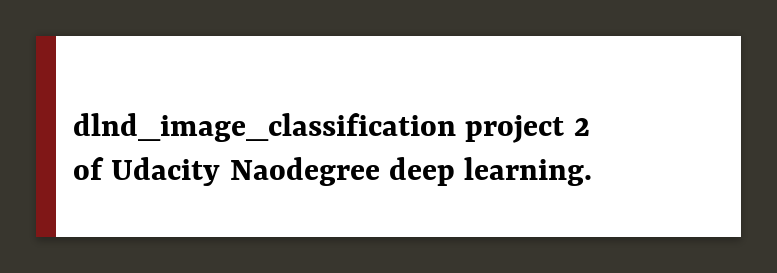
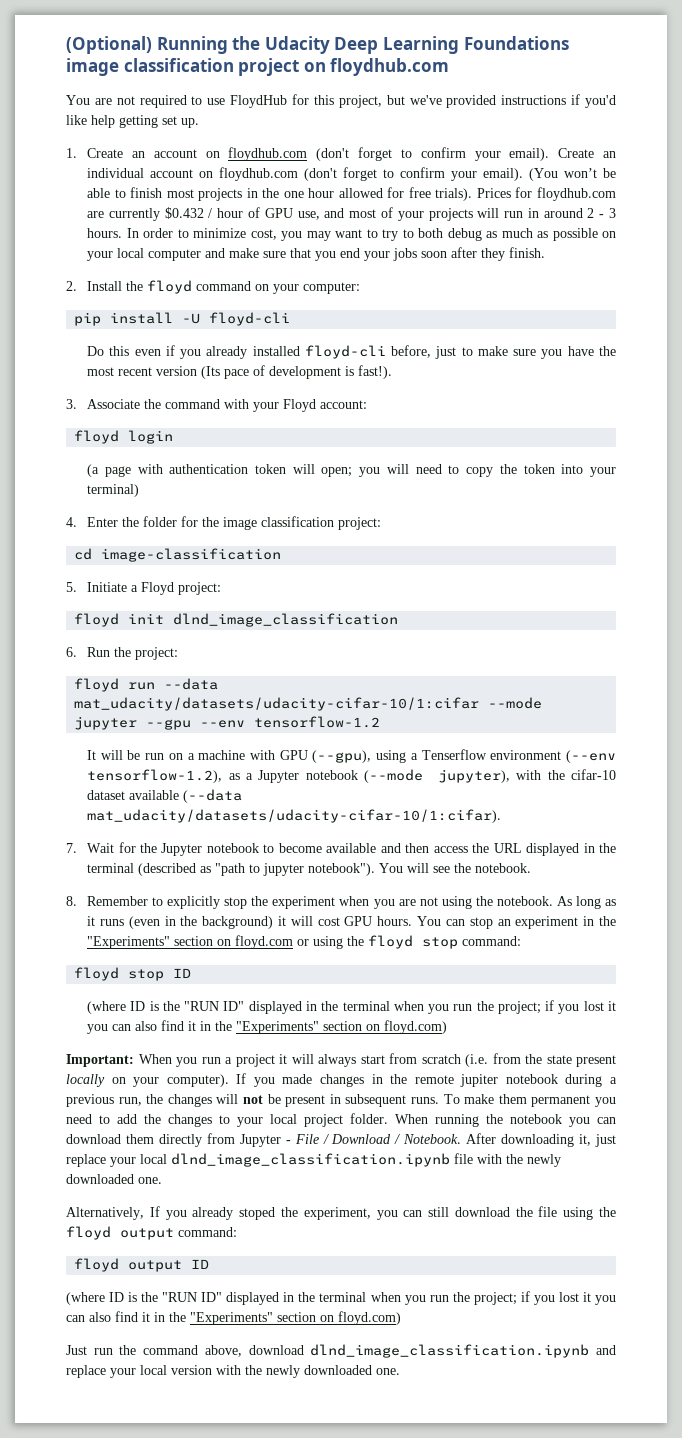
- dlnd_image_classification project 2 of Udacity Naodegree deep learning.
+ (Optional) Running the Udacity Deep Learning Foundations image classification project on floydhub.com
+ You are not required to use FloydHub for this project, but we've provided instructions if you'd like help getting set up.
+ 1. Create an account on floydhub.com (don't forget to confirm your email). Create an individual account on floydhub.com (don't forget to confirm your email). (You won’t be able to finish most projects in the one hour allowed for free trials). Prices for floydhub.com are currently $0.432 / hour of GPU use, and most of your projects will run in around 2 - 3 hours. In order to minimize cost, you may want to try to both debug as much as possible on your local computer and make sure that you end your jobs soon after they finish.
+ 2. Install the floyd command on your computer:
+ pip install -U floyd-cli
+ Do this even if you already installed floyd-cli before, just to make sure you have the most recent version (Its pace of development is fast!).
+ 3. Associate the command with your Floyd account:
+ floyd login
+ (a page with authentication token will open; you will need to copy the token into your terminal)
+ 4. Enter the folder for the image classification project:
+ cd image-classification
+ 5. Initiate a Floyd project:
+ floyd init dlnd_image_classification
+ 6. Run the project:
+ floyd run --data mat_udacity/datasets/udacity-cifar-10/1:cifar --mode jupyter --gpu --env tensorflow-1.2
+ It will be run on a machine with GPU (--gpu), using a Tenserflow environment (--env tensorflow-1.2), as a Jupyter notebook (--mode jupyter), with the cifar-10 dataset available (--data mat_udacity/datasets/udacity-cifar-10/1:cifar).
+ 7. Wait for the Jupyter notebook to become available and then access the URL displayed in the terminal (described as "path to jupyter notebook"). You will see the notebook.
+ 8. Remember to explicitly stop the experiment when you are not using the notebook. As long as it runs (even in the background) it will cost GPU hours. You can stop an experiment in the "Experiments" section on floyd.com or using the floyd stop command:
+ floyd stop ID
+ (where ID is the "RUN ID" displayed in the terminal when you run the project; if you lost it you can also find it in the "Experiments" section on floyd.com)
+ Important: When you run a project it will always start from scratch (i.e. from the state present locally on your computer). If you made changes in the remote jupiter notebook during a previous run, the changes will not be present in subsequent runs. To make them permanent you need to add the changes to your local project folder. When running the notebook you can download them directly from Jupyter - File / Download / Notebook. After downloading it, just replace your local dlnd_image_classification.ipynb file with the newly downloaded one.
+ Alternatively, If you already stoped the experiment, you can still download the file using the floyd output command:
+ floyd output ID
+ (where ID is the "RUN ID" displayed in the terminal when you run the project; if you lost it you can also find it in the "Experiments" section on floyd.com)
+ Just run the command above, download dlnd_image_classification.ipynb and replace your local version with the newly downloaded one.

